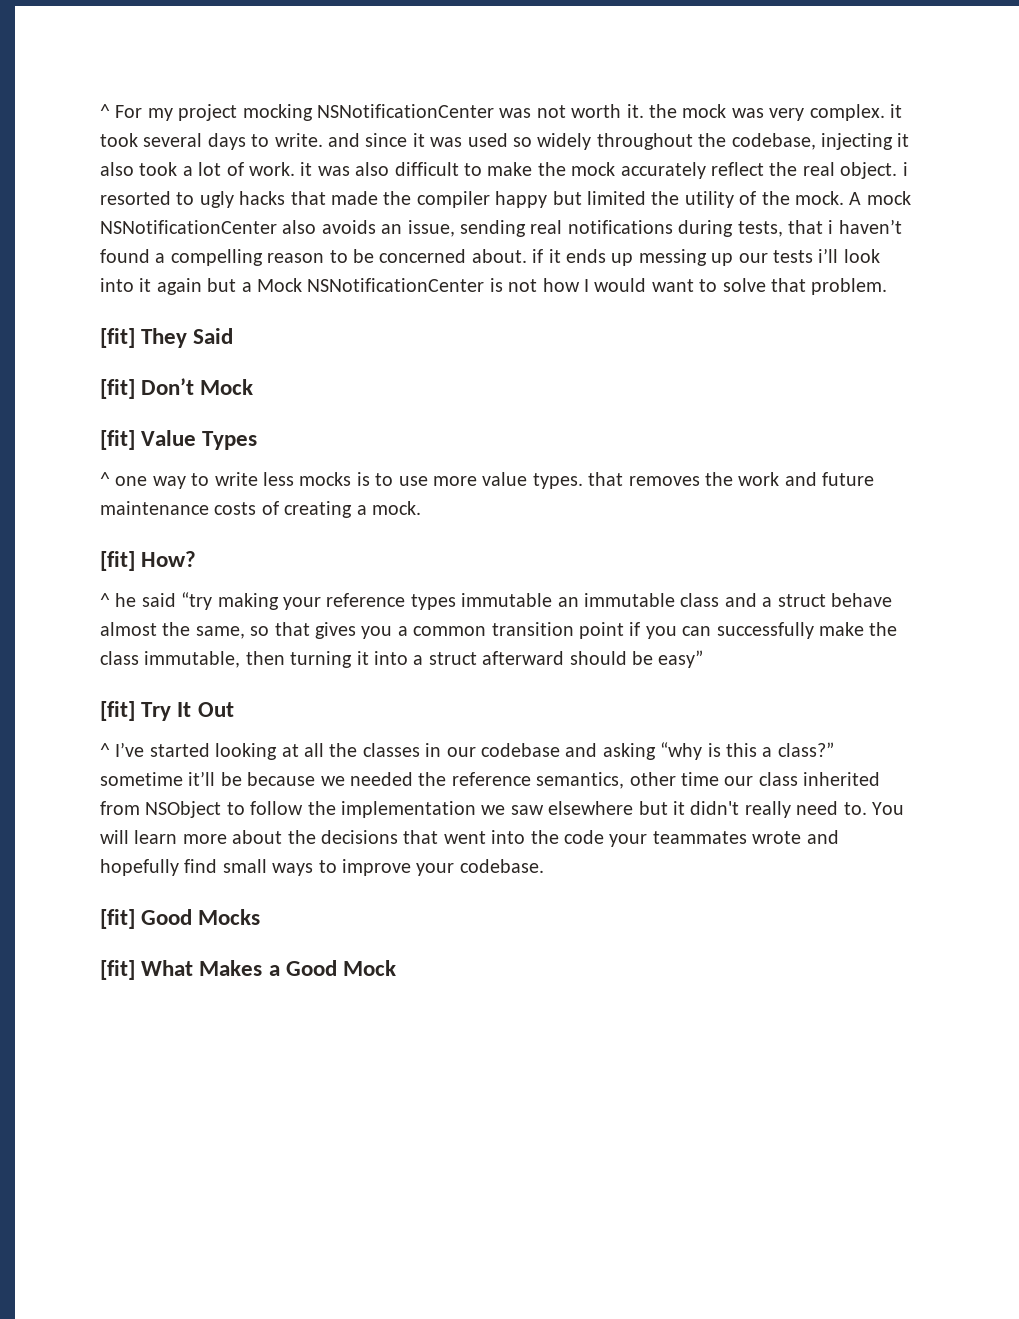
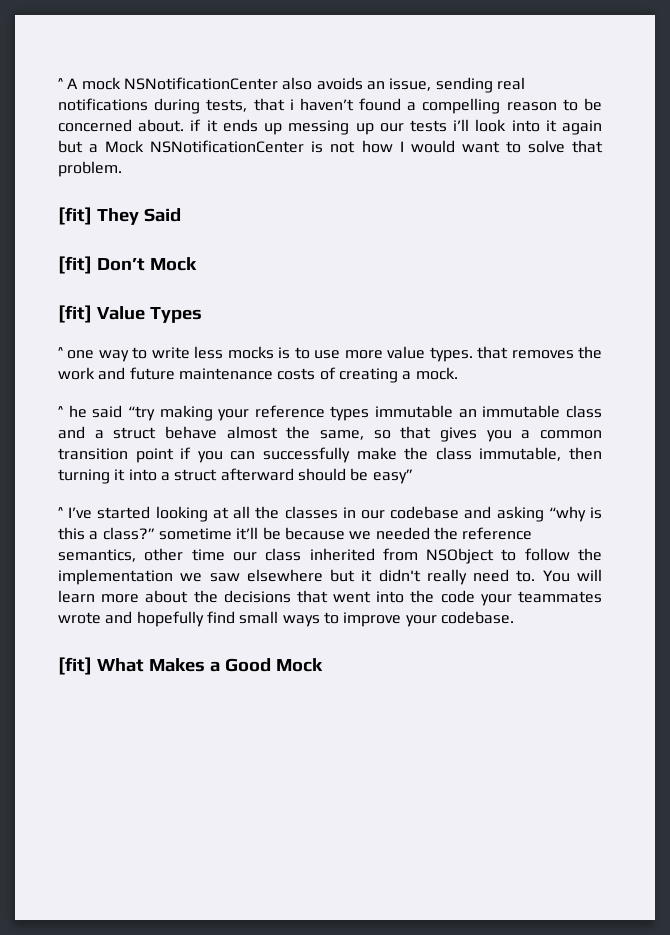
- ^ For my project mocking NSNotificationCenter was not worth it. the mock was very complex. it took several days to write. and since it was used so widely throughout the codebase, injecting it also took a lot of work. it was also difficult to make the mock accurately reflect the real object. i resorted to ugly hacks that made the compiler happy but limited the utility of the mock. A mock NSNotificationCenter also avoids an issue, sending real notifications during tests, that i haven’t found a compelling reason to be concerned about. if it ends up messing up our tests i’ll look into it again but a Mock NSNotificationCenter is not how I would want to solve that problem.
+ ^ A mock NSNotificationCenter also avoids an issue, sending real notifications during tests, that i haven’t found a compelling reason to be concerned about. if it ends up messing up our tests i’ll look into it again but a Mock NSNotificationCenter is not how I would want to solve that problem.
- [fit] How?
- [fit] Try It Out
- [fit] Good Mocks

